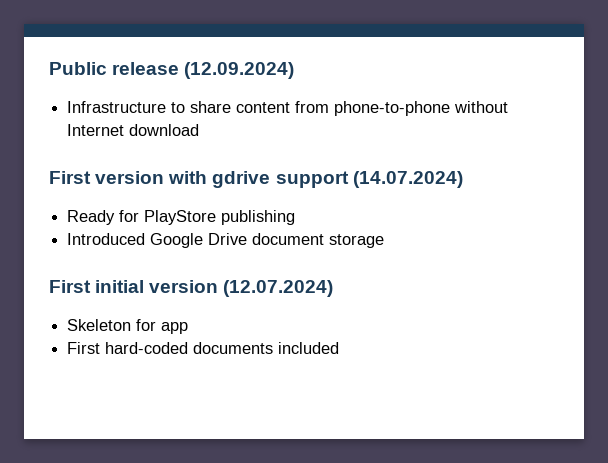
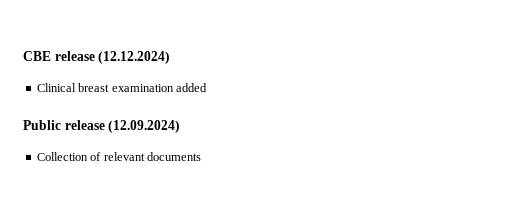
+ CBE release (12.12.2024)
+ Clinical breast examination added
  Public release (12.09.2024)
- Infrastructure to share content from phone-to-phone without Internet download
- First version with gdrive support (14.07.2024)
- Ready for PlayStore publishing
- Introduced Google Drive document storage
- First initial version (12.07.2024)
- Skeleton for app
- First hard-coded documents included
+ Collection of relevant documents

